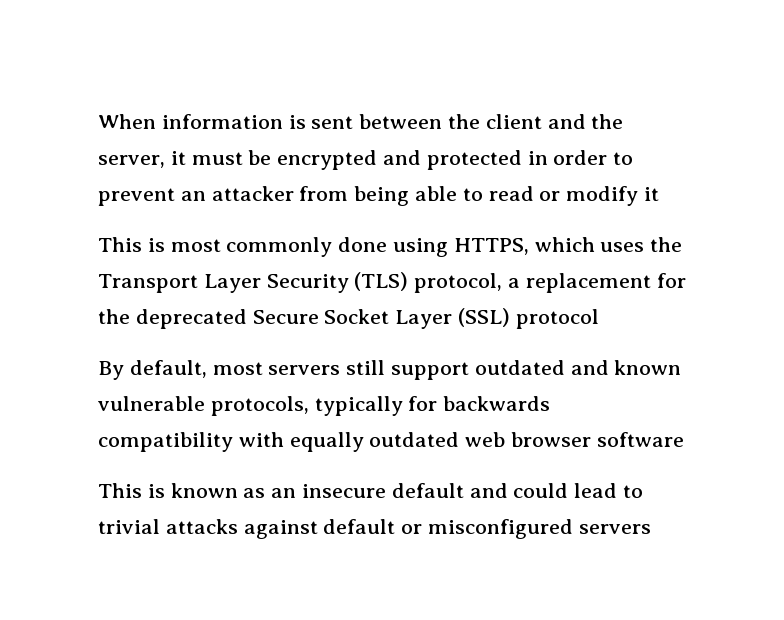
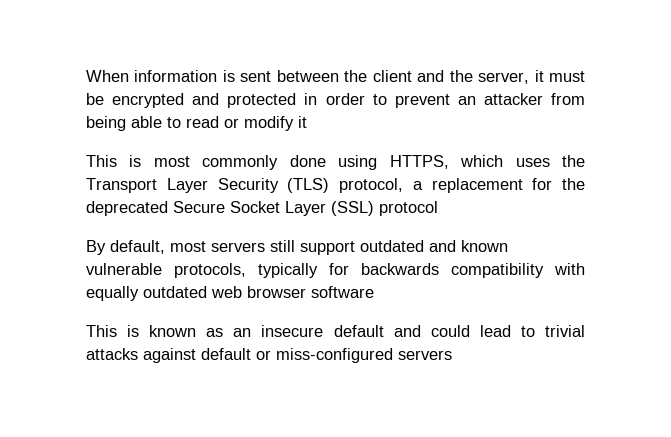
- This is known as an insecure default and could lead to trivial attacks against default or misconfigured servers
+ This is known as an insecure default and could lead to trivial attacks against default or miss-configured servers

